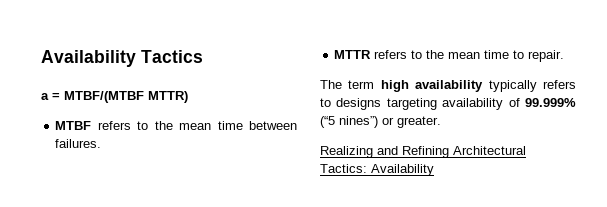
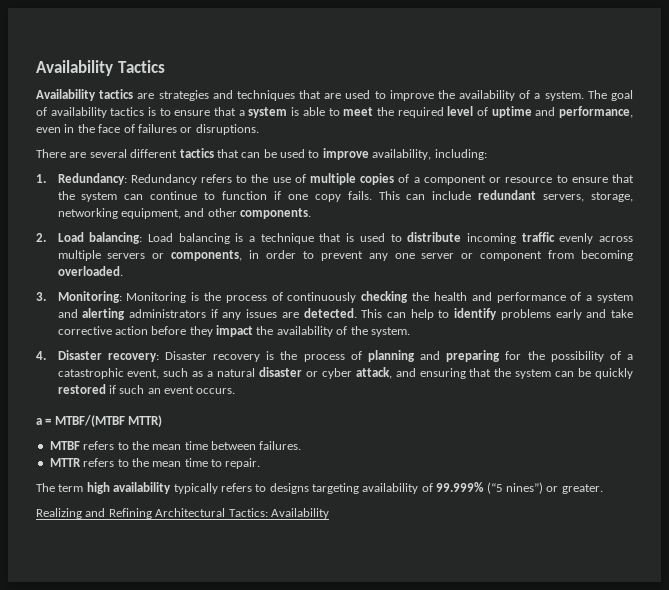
+ Availability tactics are strategies and techniques that are used to improve the availability of a system. The goal of availability tactics is to ensure that a system is able to meet the required level of uptime and performance, even in the face of failures or disruptions.
+ There are several different tactics that can be used to improve availability, including:
+ 1. Redundancy: Redundancy refers to the use of multiple copies of a component or resource to ensure that the system can continue to function if one copy fails. This can include redundant servers, storage, networking equipment, and other components.
+ 2. Load balancing: Load balancing is a technique that is used to distribute incoming traffic evenly across multiple servers or components, in order to prevent any one server or component from becoming overloaded.
+ 3. Monitoring: Monitoring is the process of continuously checking the health and performance of a system and alerting administrators if any issues are detected. This can help to identify problems early and take corrective action before they impact the availability of the system.
+ 4. Disaster recovery: Disaster recovery is the process of planning and preparing for the possibility of a catastrophic event, such as a natural disaster or cyber attack, and ensuring that the system can be quickly restored if such an event occurs.

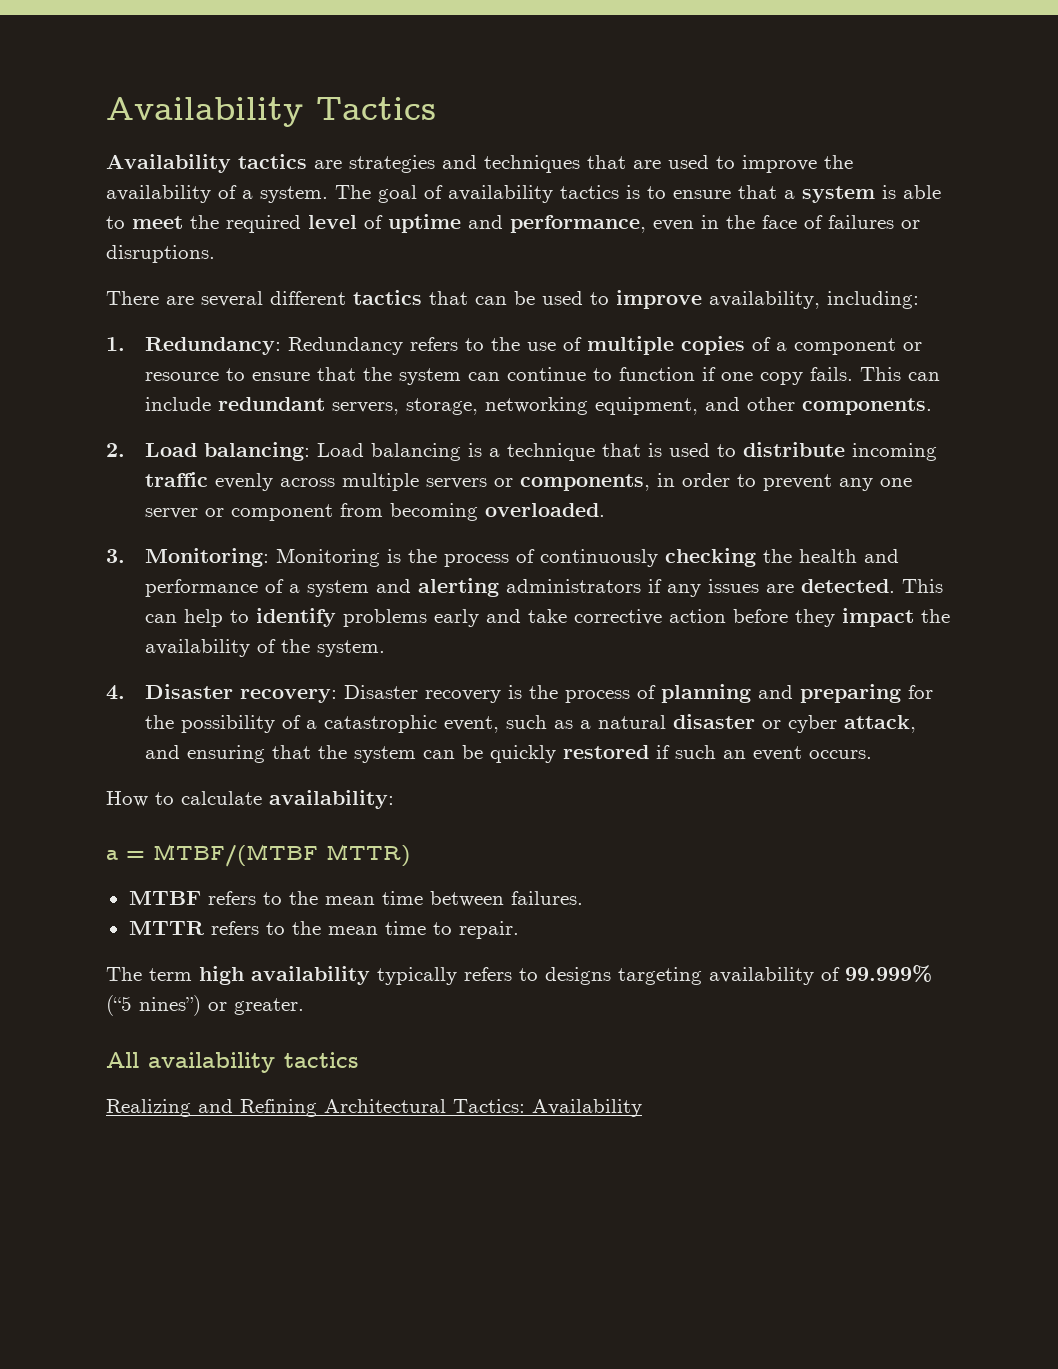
+ How to calculate availability:
+ All availability tactics

